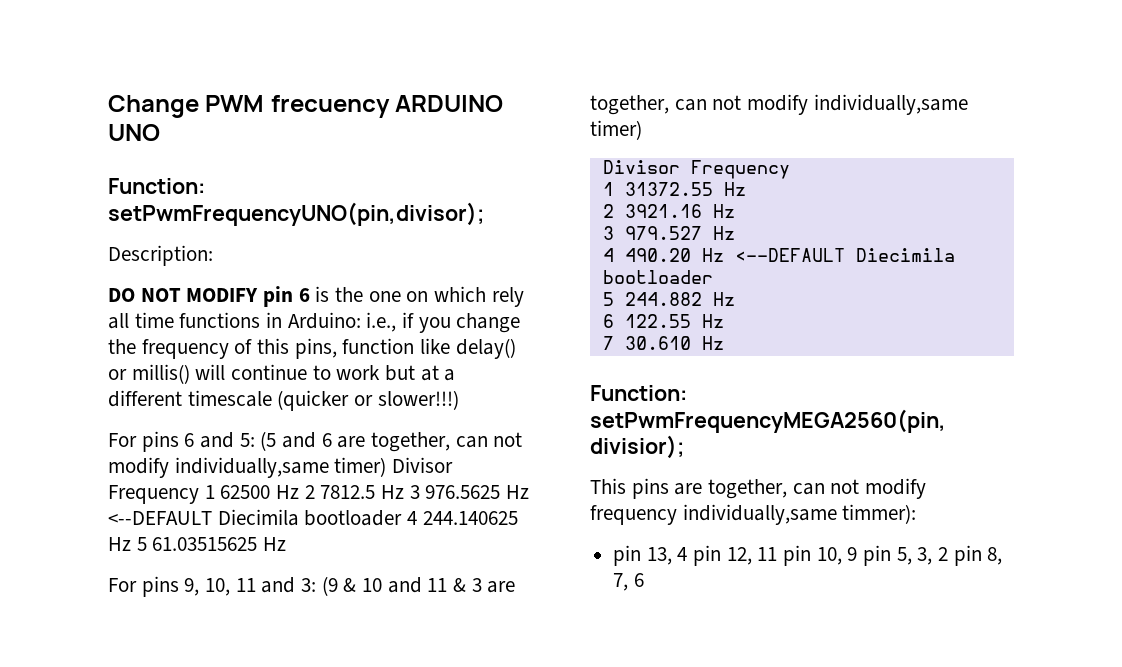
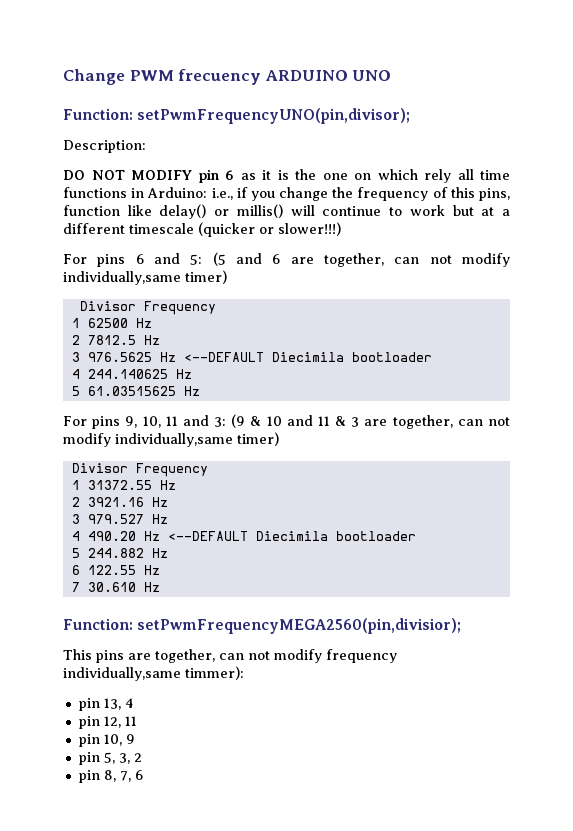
- DO NOT MODIFY pin 6 is the one on which rely all time functions in Arduino: i.e., if you change the frequency of this pins, function like delay() or millis() will continue to work but at a different timescale (quicker or slower!!!)
+ DO NOT MODIFY pin 6 as it is the one on which rely all time functions in Arduino: i.e., if you change the frequency of this pins, function like delay() or millis() will continue to work but at a different timescale (quicker or slower!!!)
- For pins 6 and 5: (5 and 6 are together, can not modify individually,same timer) Divisor Frequency 1 62500 Hz 2 7812.5 Hz 3 976.5625 Hz <--DEFAULT Diecimila bootloader 4 244.140625 Hz 5 61.03515625 Hz
+ For pins 6 and 5: (5 and 6 are together, can not modify individually,same timer)
+ Divisor Frequency
+ 1 62500 Hz
+ 2 7812.5 Hz
+ 3 976.5625 Hz <--DEFAULT Diecimila bootloader
+ 4 244.140625 Hz
+ 5 61.03515625 Hz
- pin 13, 4 pin 12, 11 pin 10, 9 pin 5, 3, 2 pin 8, 7, 6
+ pin 13, 4
+ pin 12, 11
+ pin 10, 9
+ pin 5, 3, 2
+ pin 8, 7, 6

